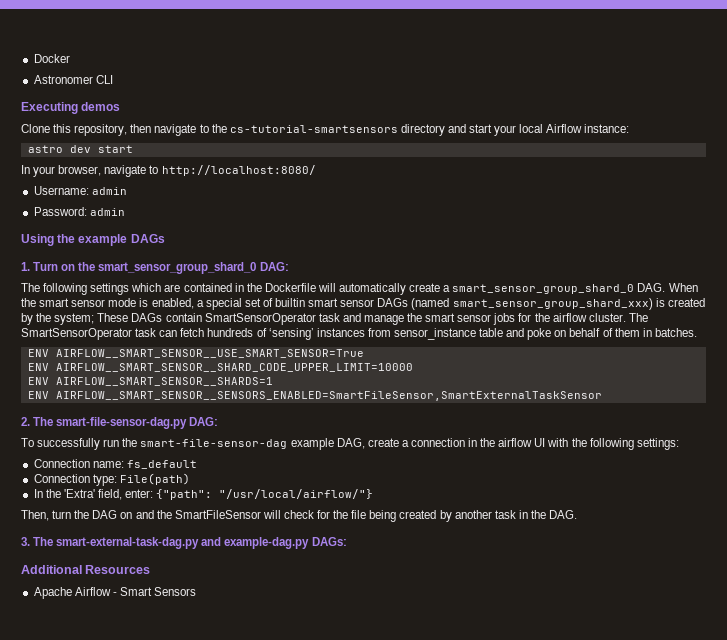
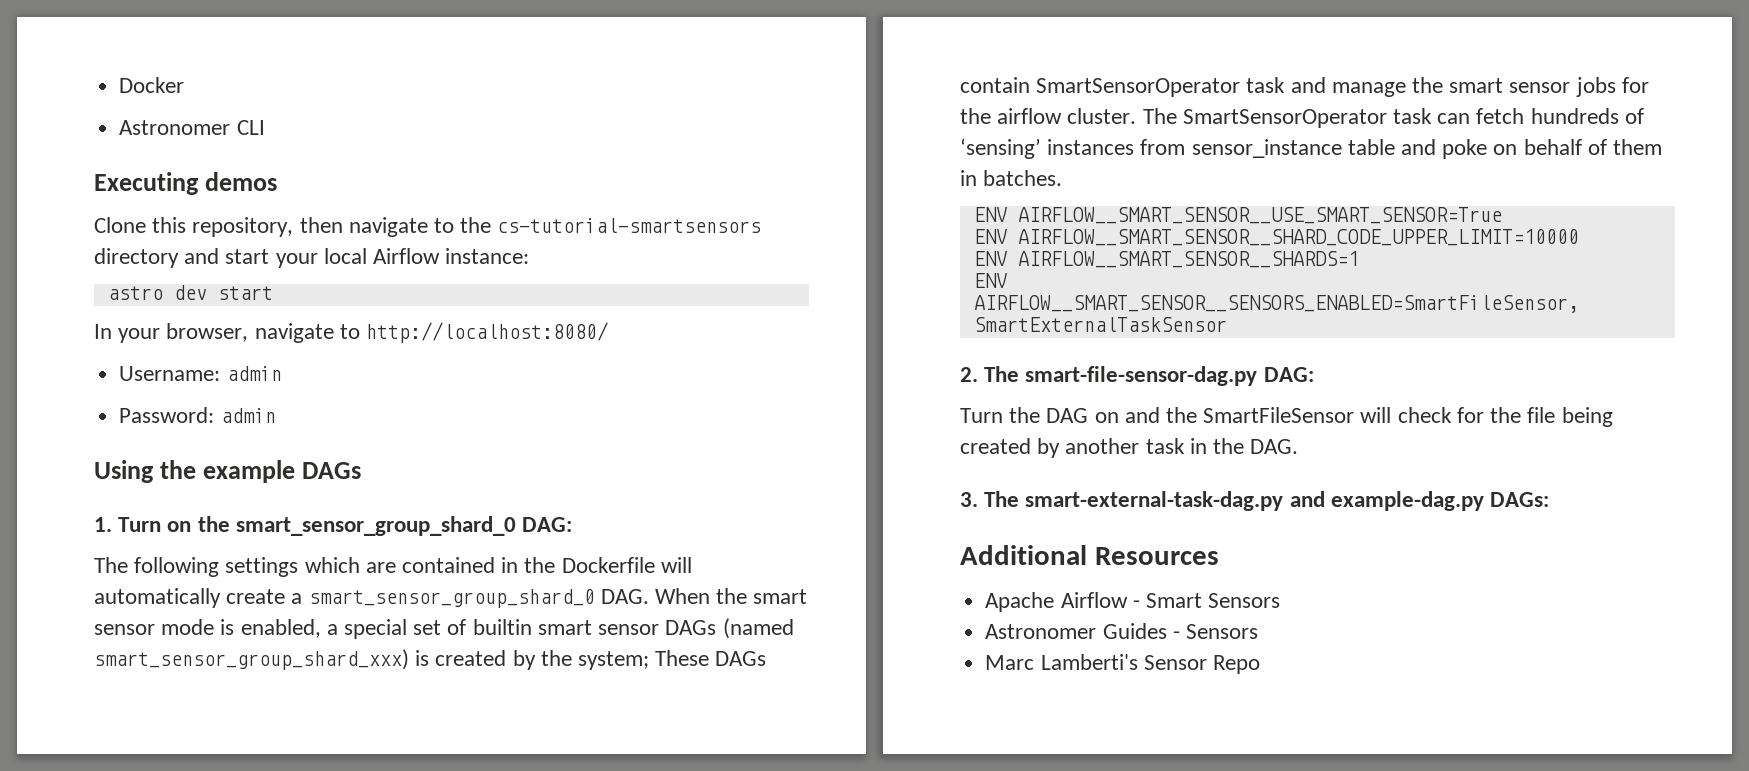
- To successfully run the smart-file-sensor-dag example DAG, create a connection in the airflow UI with the following settings:
- Connection name: fs_default
- Connection type: File(path)
- In the 'Extra' field, enter: {"path": "/usr/local/airflow/"}
- Then, turn the DAG on and the SmartFileSensor will check for the file being created by another task in the DAG.
+ Turn the DAG on and the SmartFileSensor will check for the file being created by another task in the DAG.
+ Astronomer Guides - Sensors
+ Marc Lamberti's Sensor Repo

